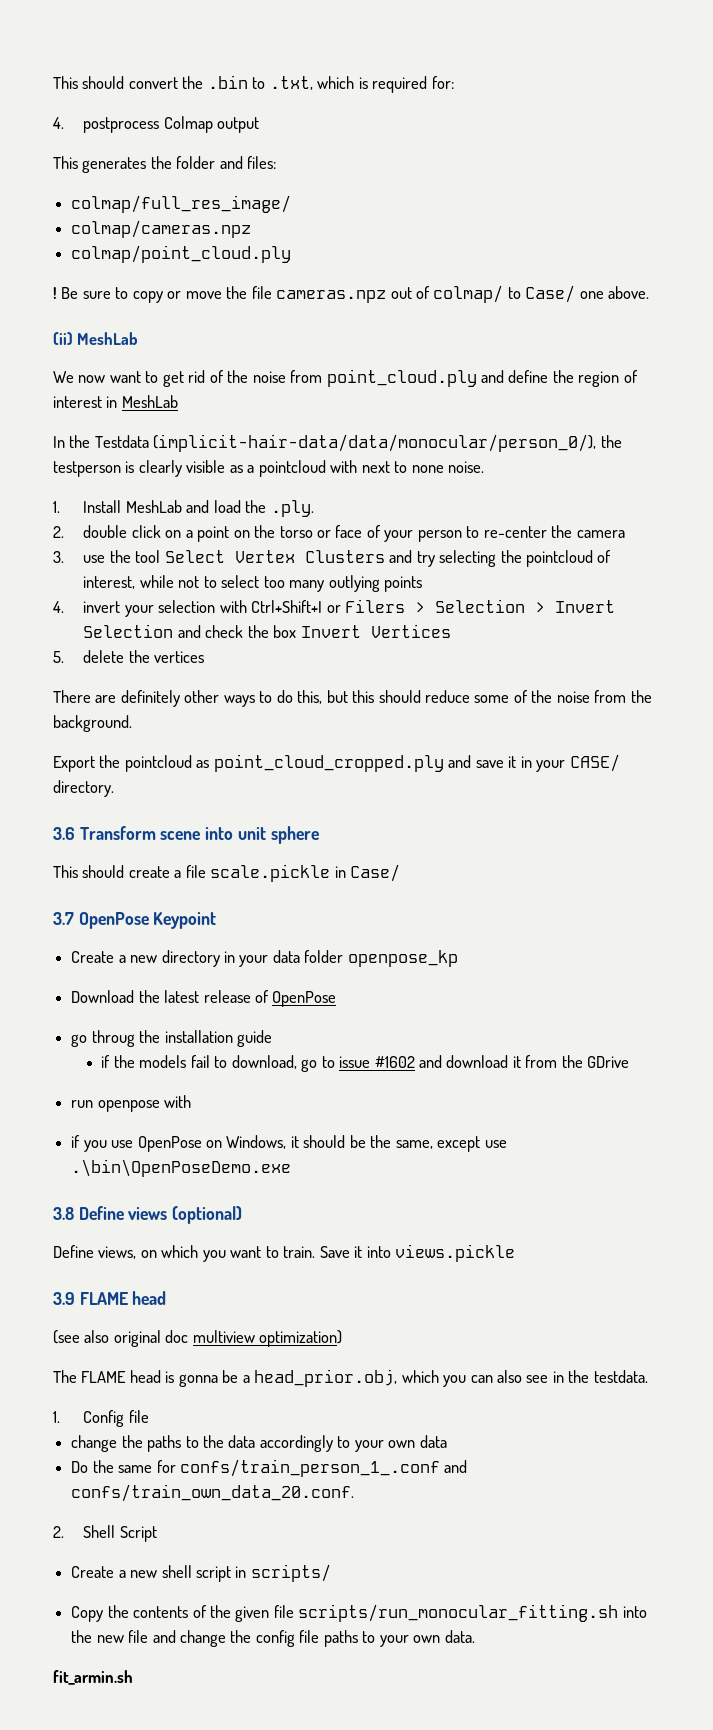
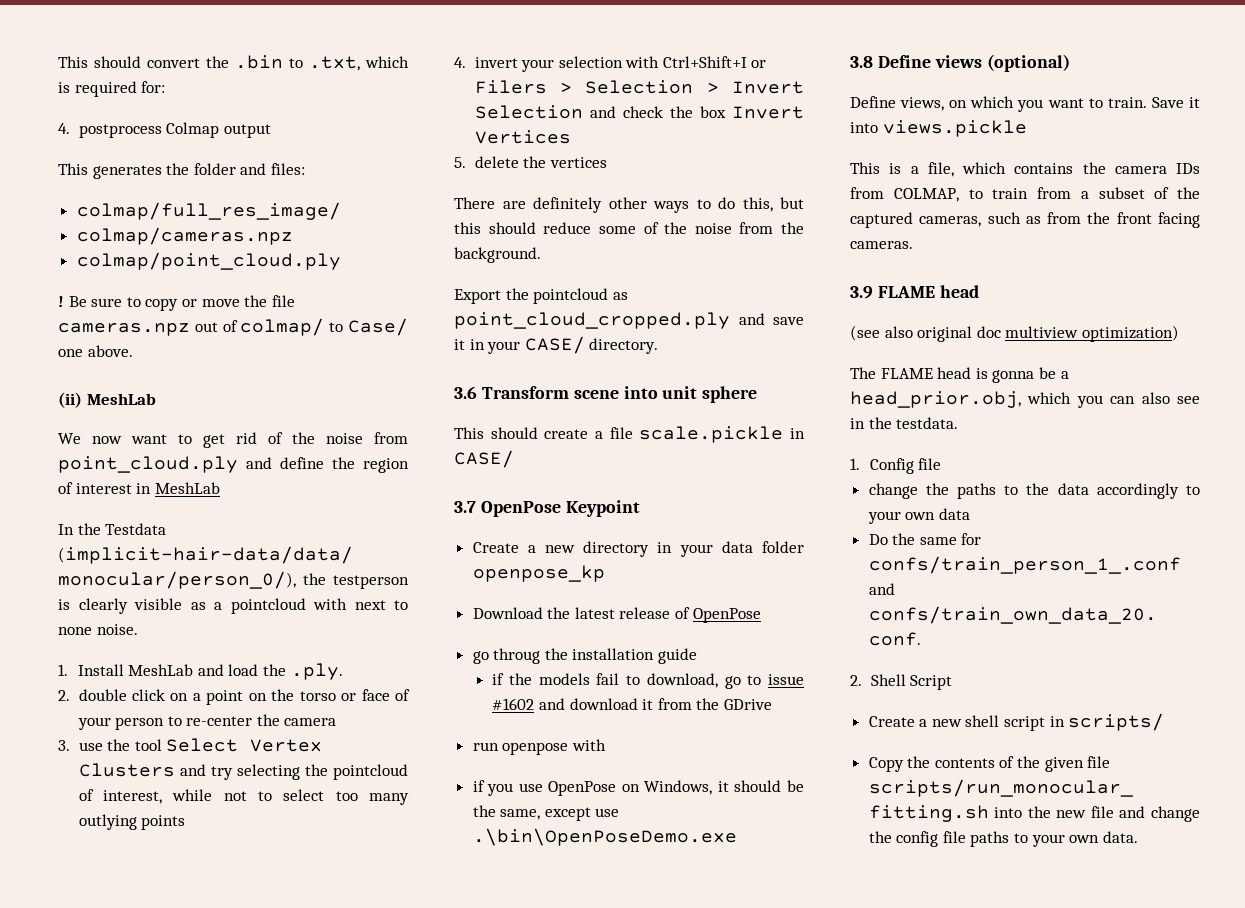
- This should create a file scale.pickle in Case/
+ This should create a file scale.pickle in CASE/
+ This is a file, which contains the camera IDs from COLMAP, to train from a subset of the captured cameras, such as from the front facing cameras.
- fit_armin.sh

